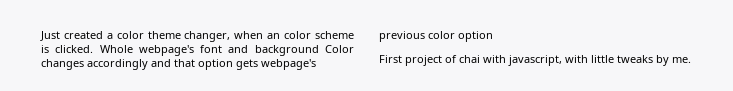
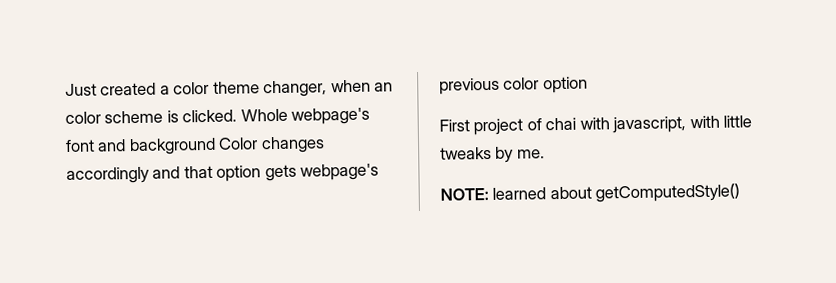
+ NOTE: learned about getComputedStyle()

